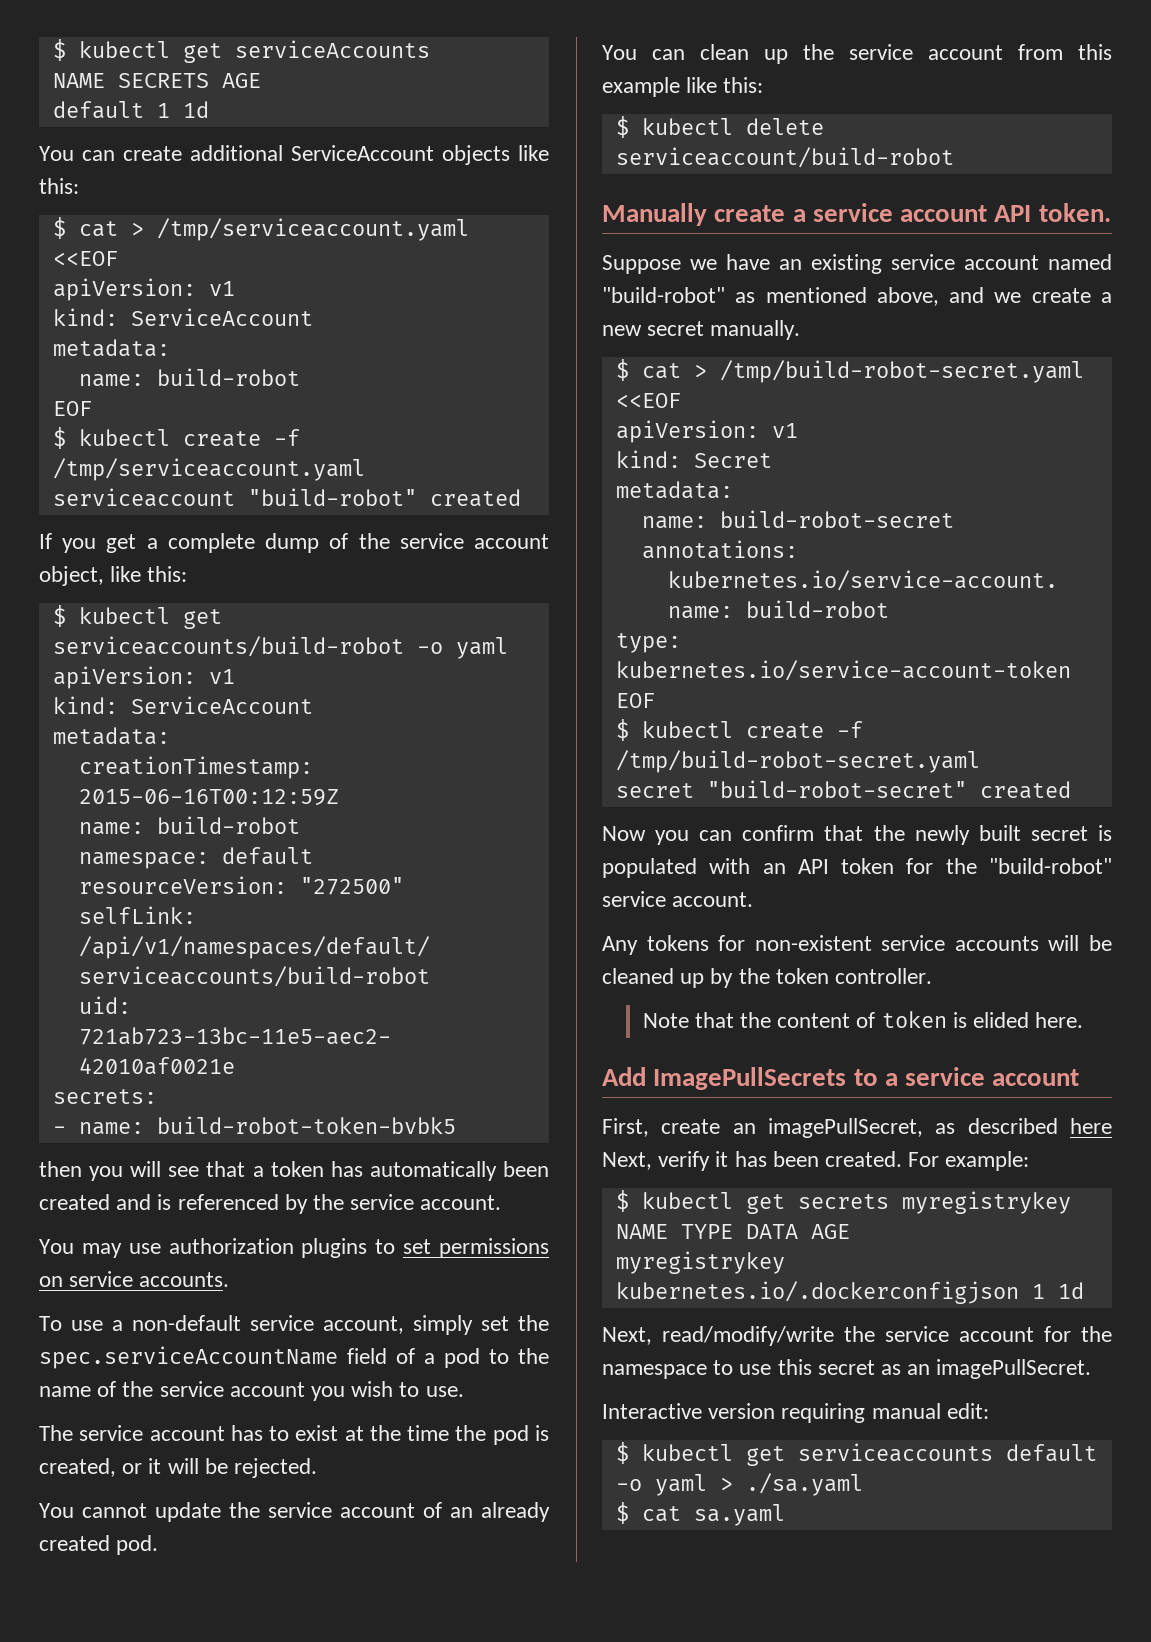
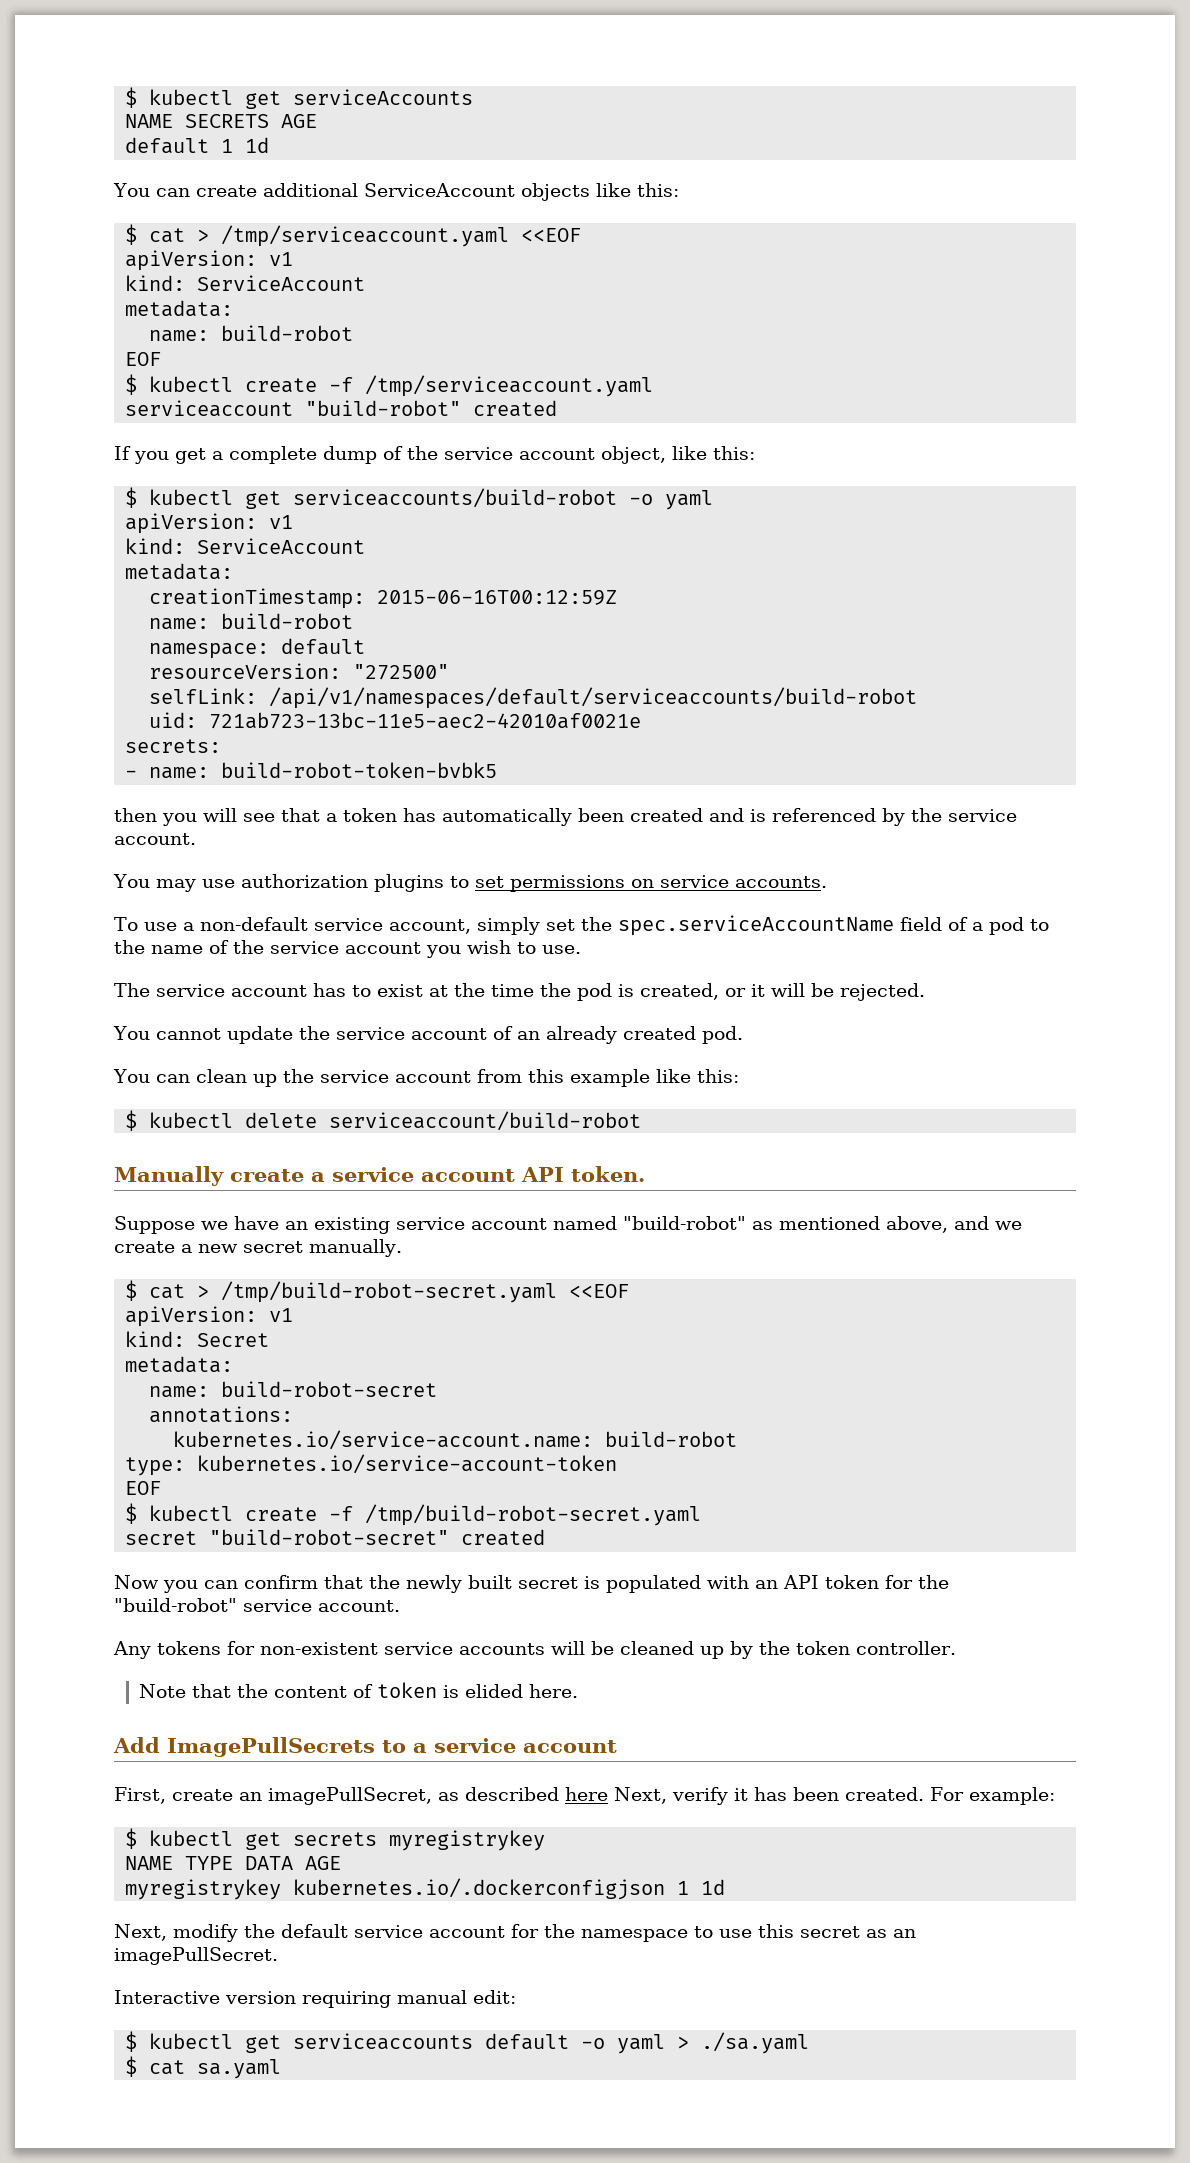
- Next, read/modify/write the service account for the namespace to use this secret as an imagePullSecret.
+ Next, modify the default service account for the namespace to use this secret as an imagePullSecret.

